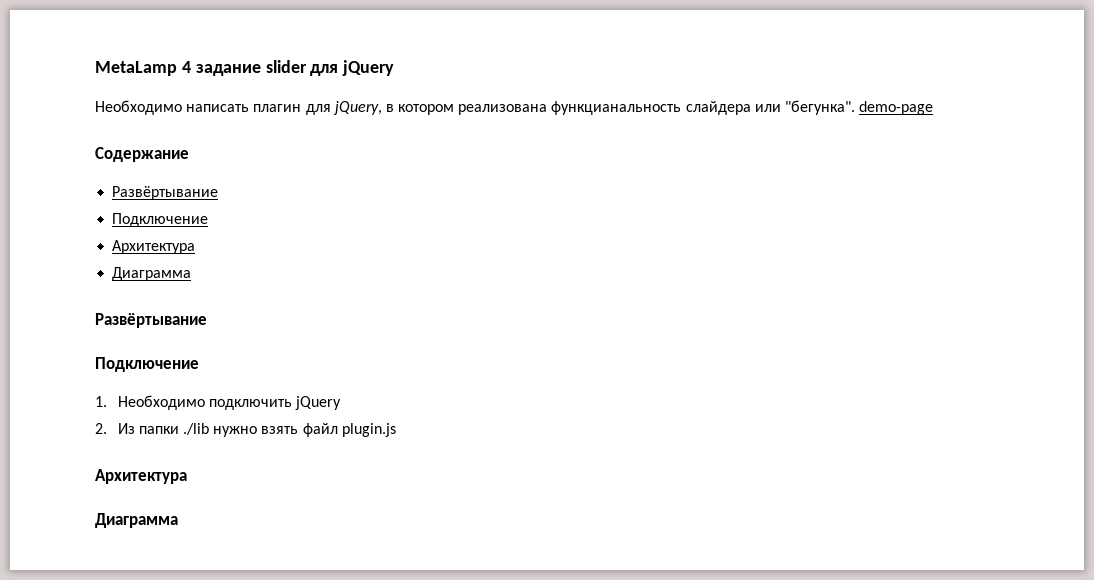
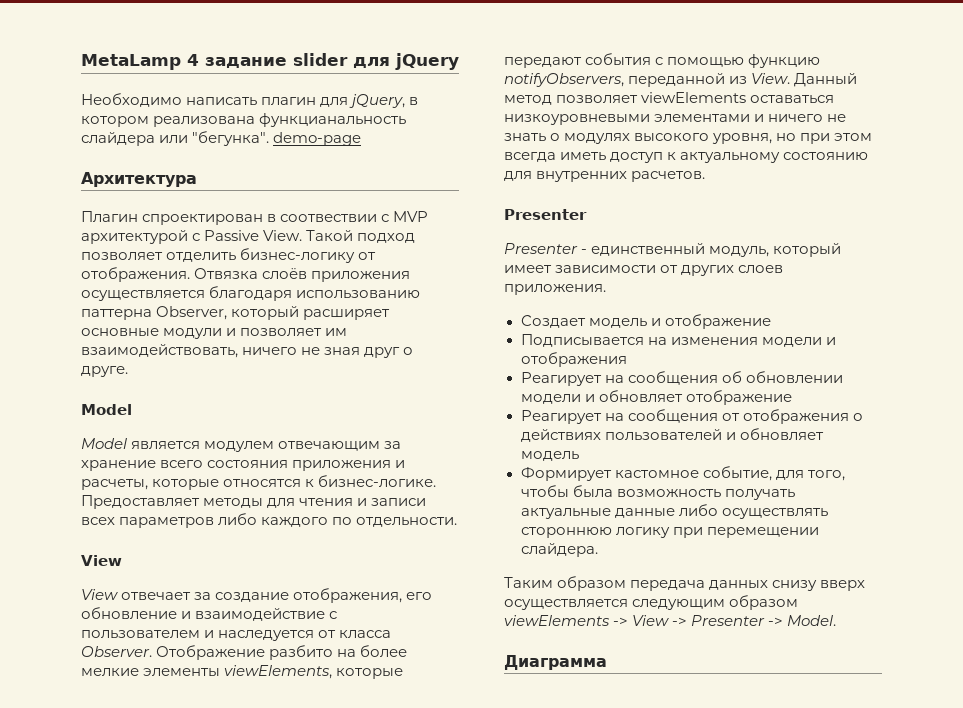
- Содержание
- Развёртывание
- Подключение
  Архитектура
- Диаграмма
- Развёртывание
- Подключение
- 1. Необходимо подключить jQuery
- 2. Из папки ./lib нужно взять файл plugin.js
- Архитектура
+ Плагин спроектирован в соотвествии с MVP архитектурой с Passive View. Такой подход позволяет отделить бизнес-логику от отображения. Отвязка слоёв приложения осуществляется благодаря использованию паттерна Observer, который расширяет основные модули и позволяет им взаимодействовать, ничего не зная друг о друге.
+ Model
+ Model является модулем отвечающим за хранение всего состояния приложения и расчеты, которые относятся к бизнес-логике. Предоставляет методы для чтения и записи всех параметров либо каждого по отдельности.
+ View
+ View отвечает за создание отображения, его обновление и взаимодействие с пользователем и наследуется от класса Observer. Отображение разбито на более мелкие элементы viewElements, которые передают события c помощью функцию notifyObservers, переданной из View. Данный метод позволяет viewElements оставаться низкоуровневыми элементами и ничего не знать о модулях высокого уровня, но при этом всегда иметь доступ к актуальному состоянию для внутренних расчетов.
+ Presenter
+ Presenter - единственный модуль, который имеет зависимости от других слоев приложения.
+ Cоздает модель и отображение
+ Подписывается на изменения модели и отображения
+ Реагирует на сообщения об обновлении модели и обновляет отображение
+ Реагирует на сообщения от отображения о действиях пользователей и обновляет модель
+ Формирует кастомное событие, для того, чтобы была возможность получать актуальные данные либо осуществлять стороннюю логику при перемещении слайдера.
+ Таким образом передача данных снизу вверх осуществляется следующим образом viewElements -> View -> Presenter -> Model.

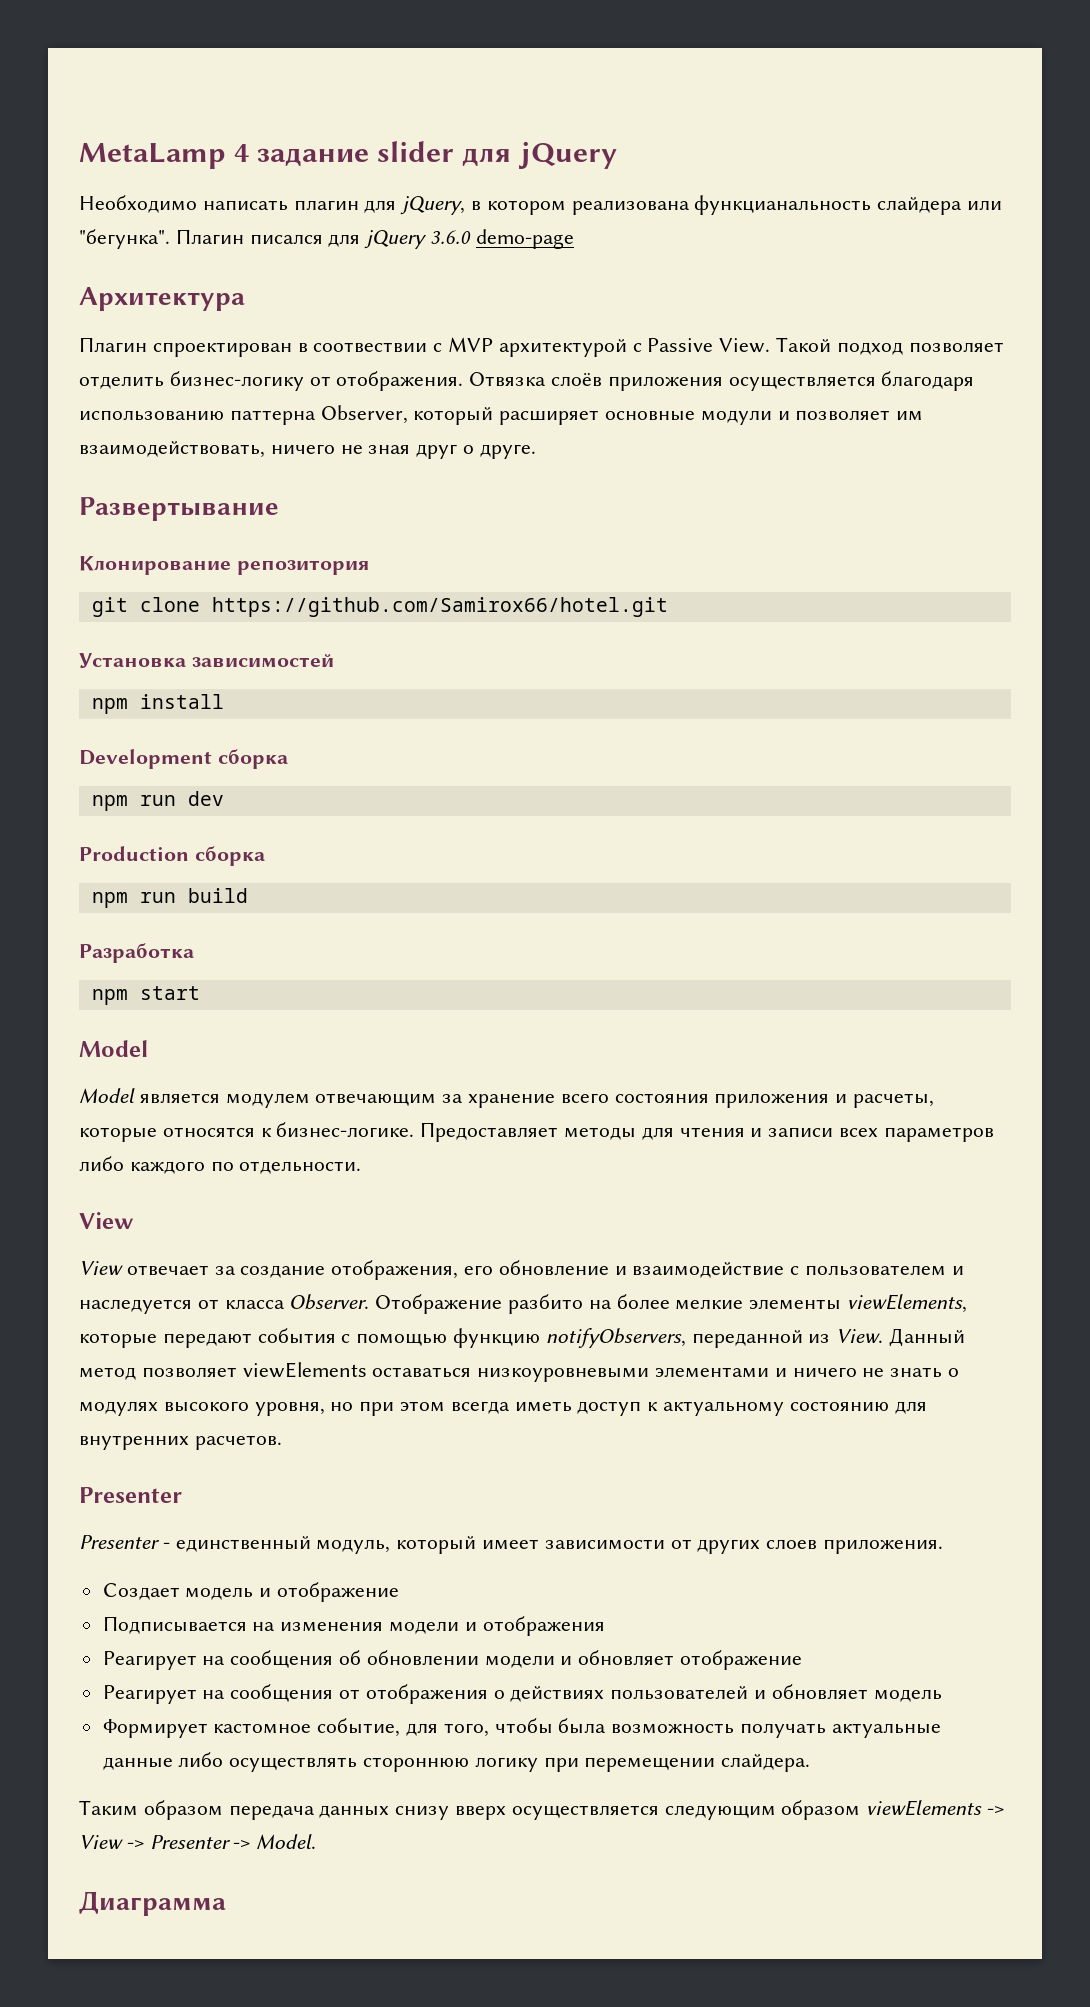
- Необходимо написать плагин для jQuery, в котором реализована функцианальность слайдера или "бегунка". demo-page
+ Необходимо написать плагин для jQuery, в котором реализована функцианальность слайдера или "бегунка". Плагин писался для jQuery 3.6.0 demo-page
+ Развертывание
+ Клонирование репозитория
+ git clone https://github.com/Samirox66/hotel.git
+ Установка зависимостей
+ npm install
+ Development сборка
+ npm run dev
+ Production сборка
+ npm run build
+ Разработка
+ npm start

